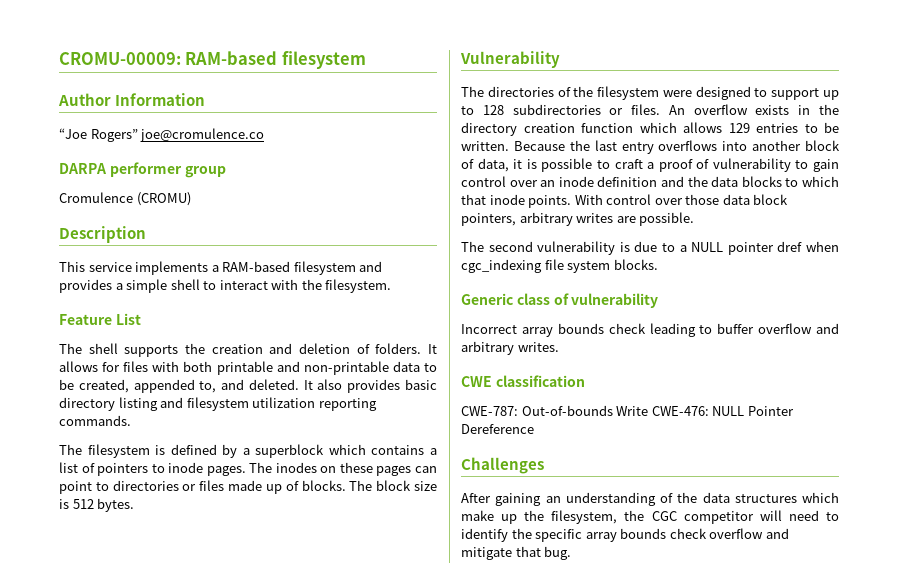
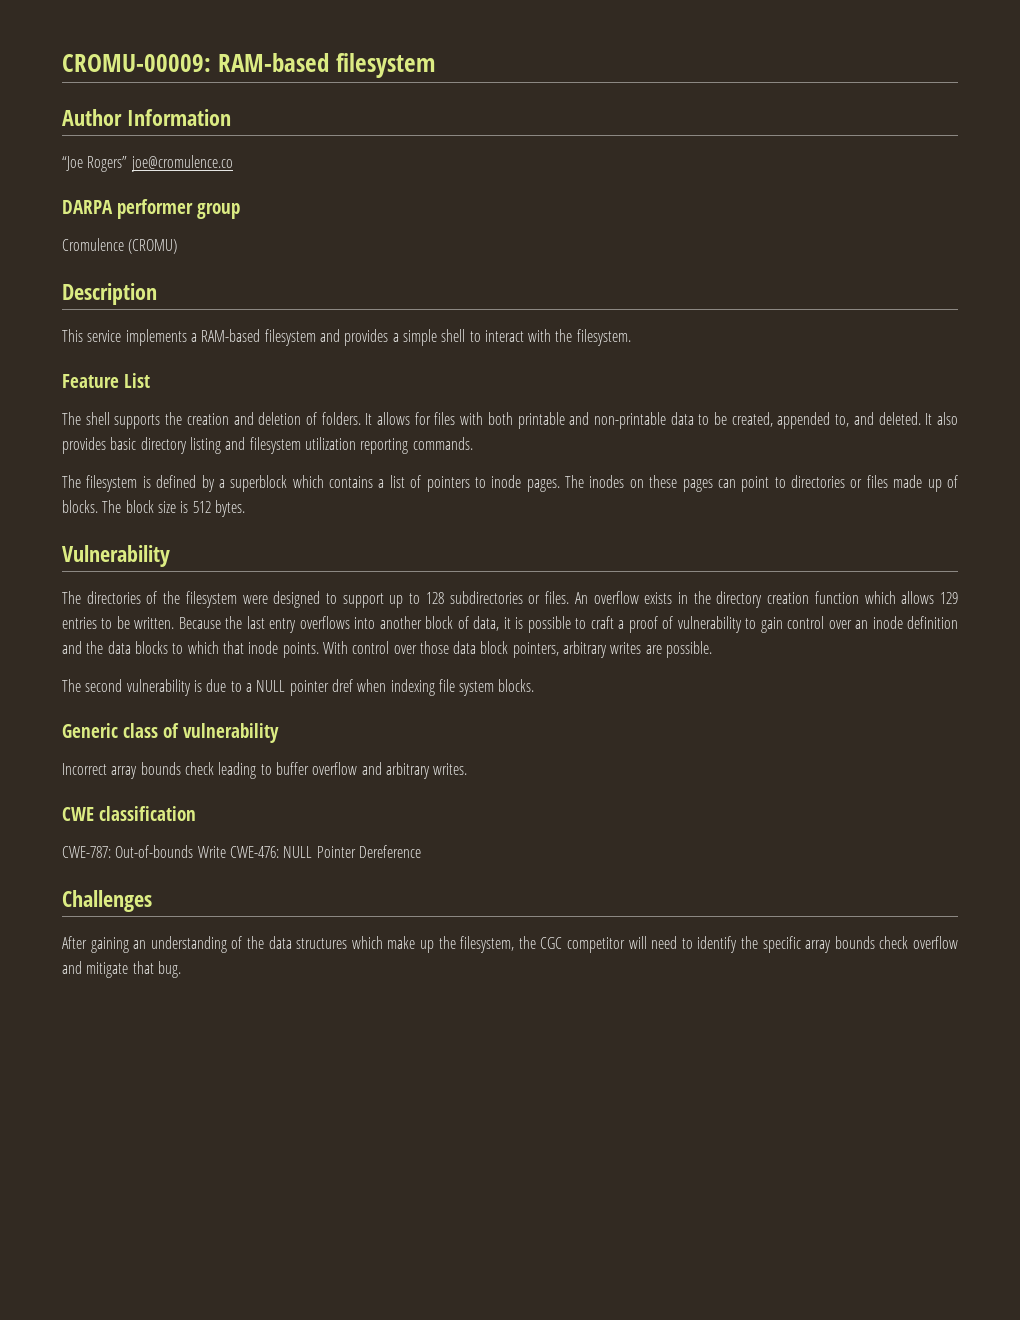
- The second vulnerability is due to a NULL pointer dref when cgc_indexing file system blocks.
+ The second vulnerability is due to a NULL pointer dref when indexing file system blocks.

